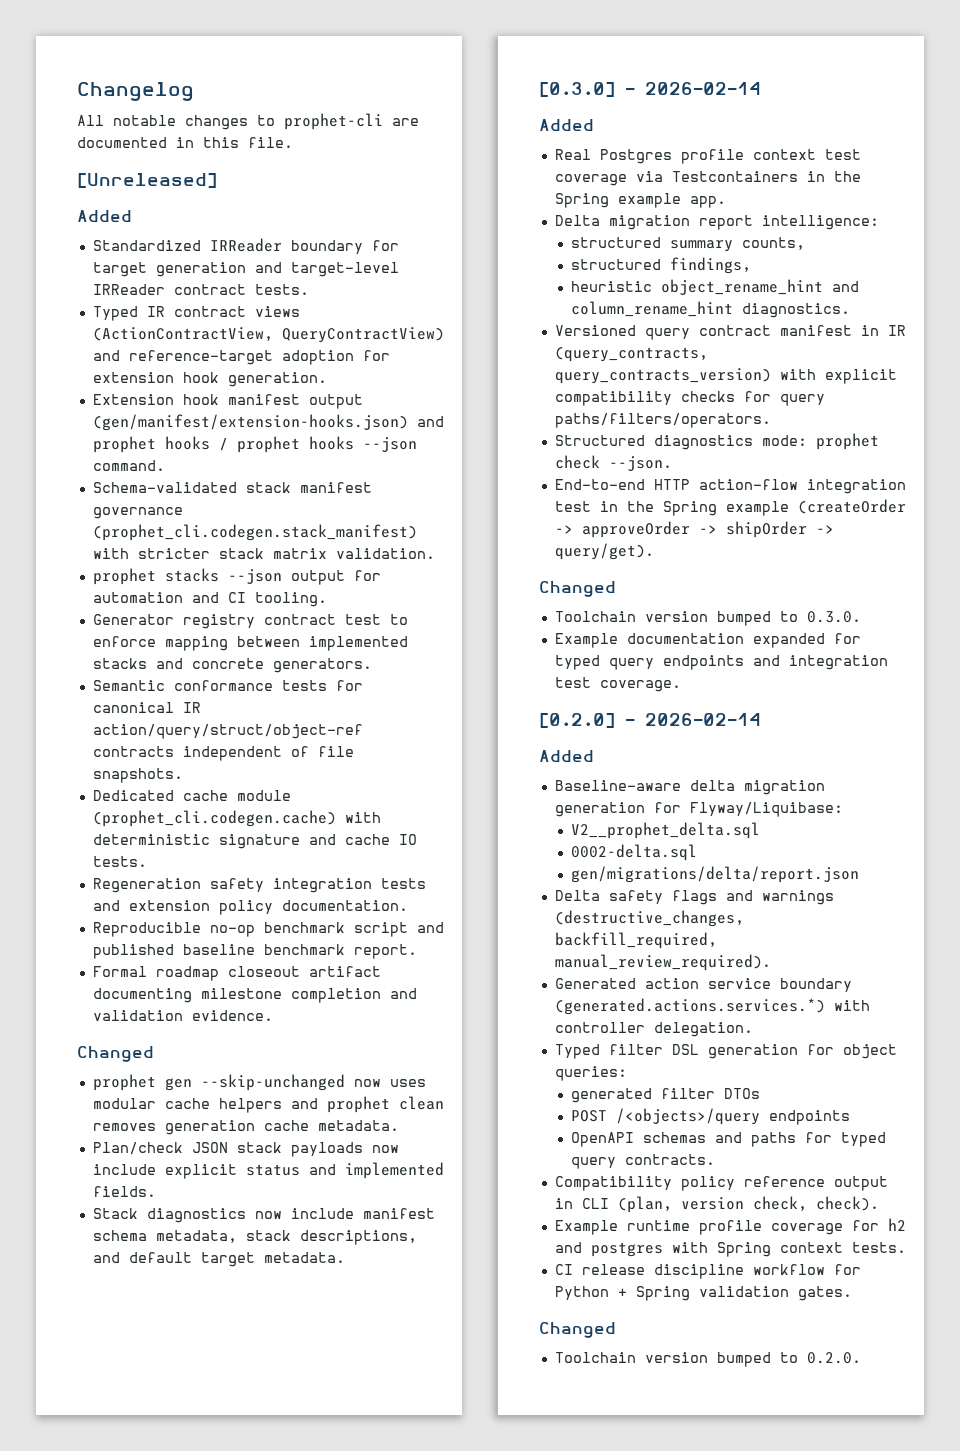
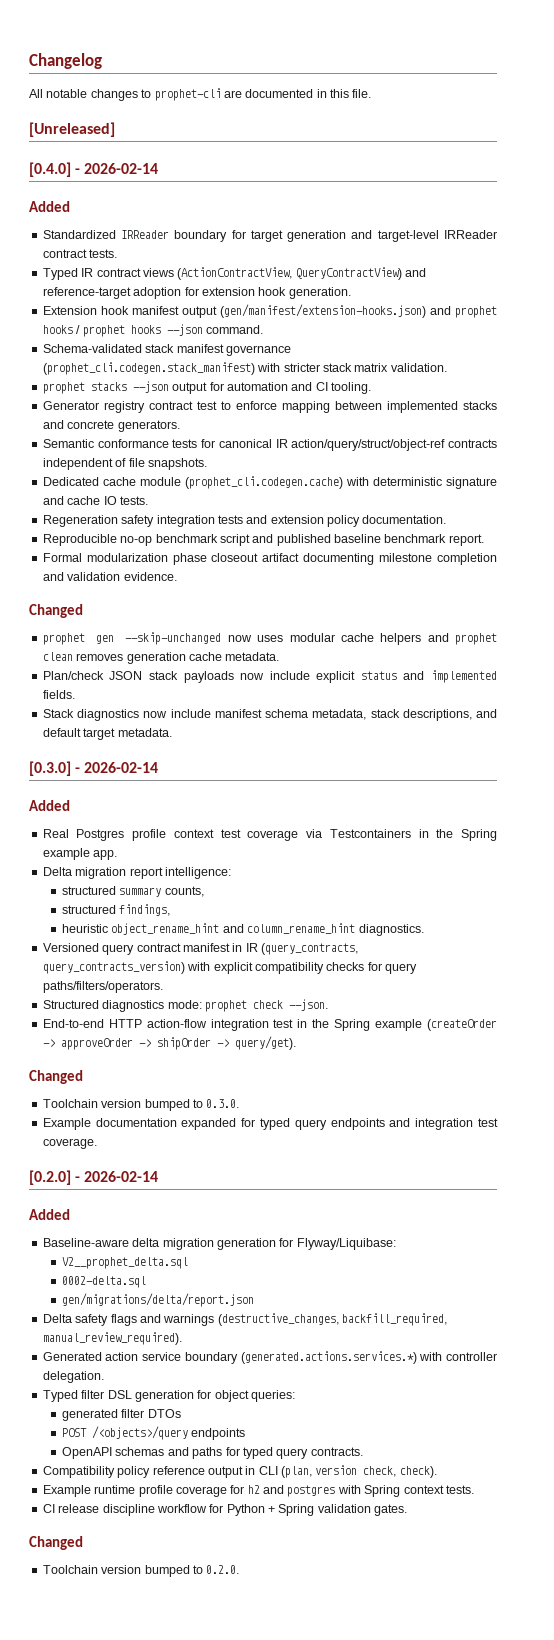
+ [0.4.0] - 2026-02-14
- Formal roadmap closeout artifact documenting milestone completion and validation evidence.
+ Formal modularization phase closeout artifact documenting milestone completion and validation evidence.

